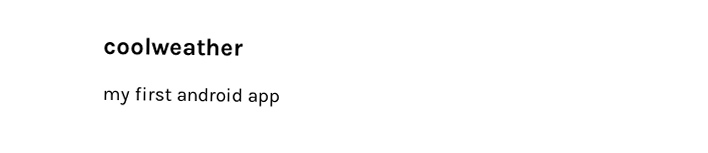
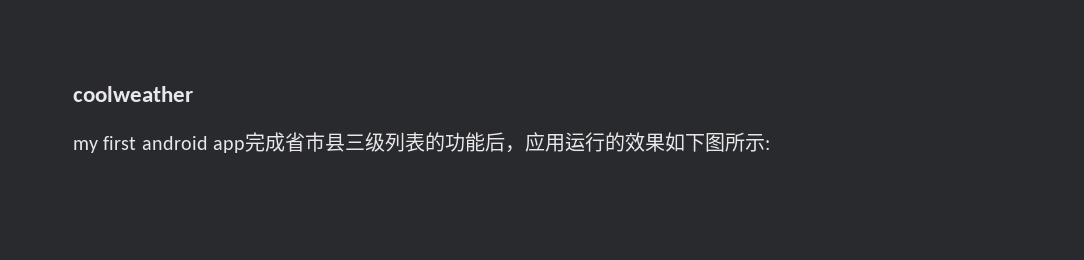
- my first android app
+ my first android app完成省市县三级列表的功能后，应用运行的效果如下图所示:

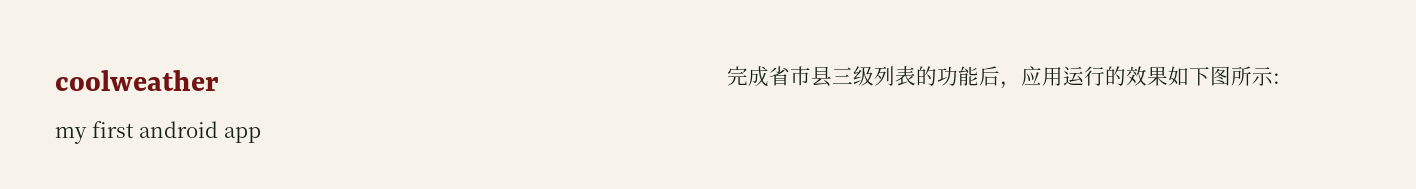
- my first android app完成省市县三级列表的功能后，应用运行的效果如下图所示:
+ my first android app
+ 完成省市县三级列表的功能后，应用运行的效果如下图所示:

